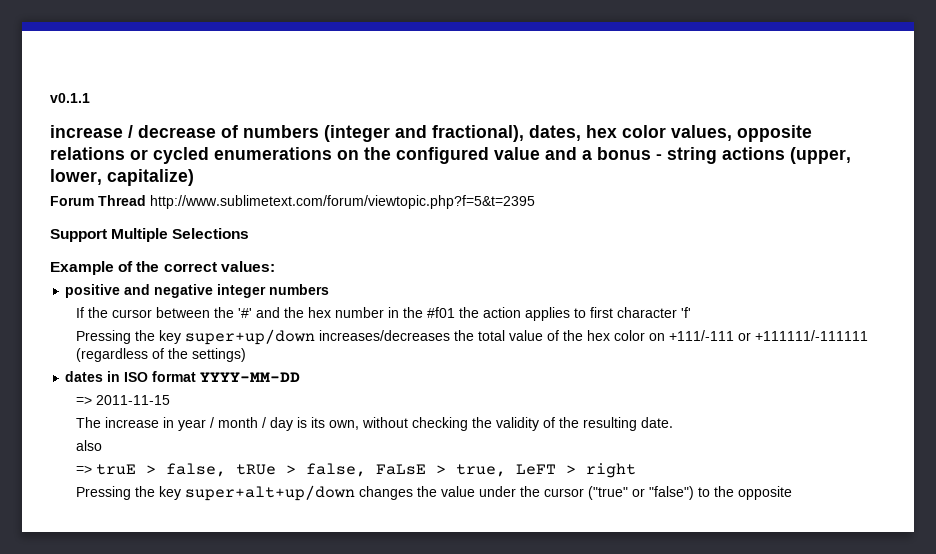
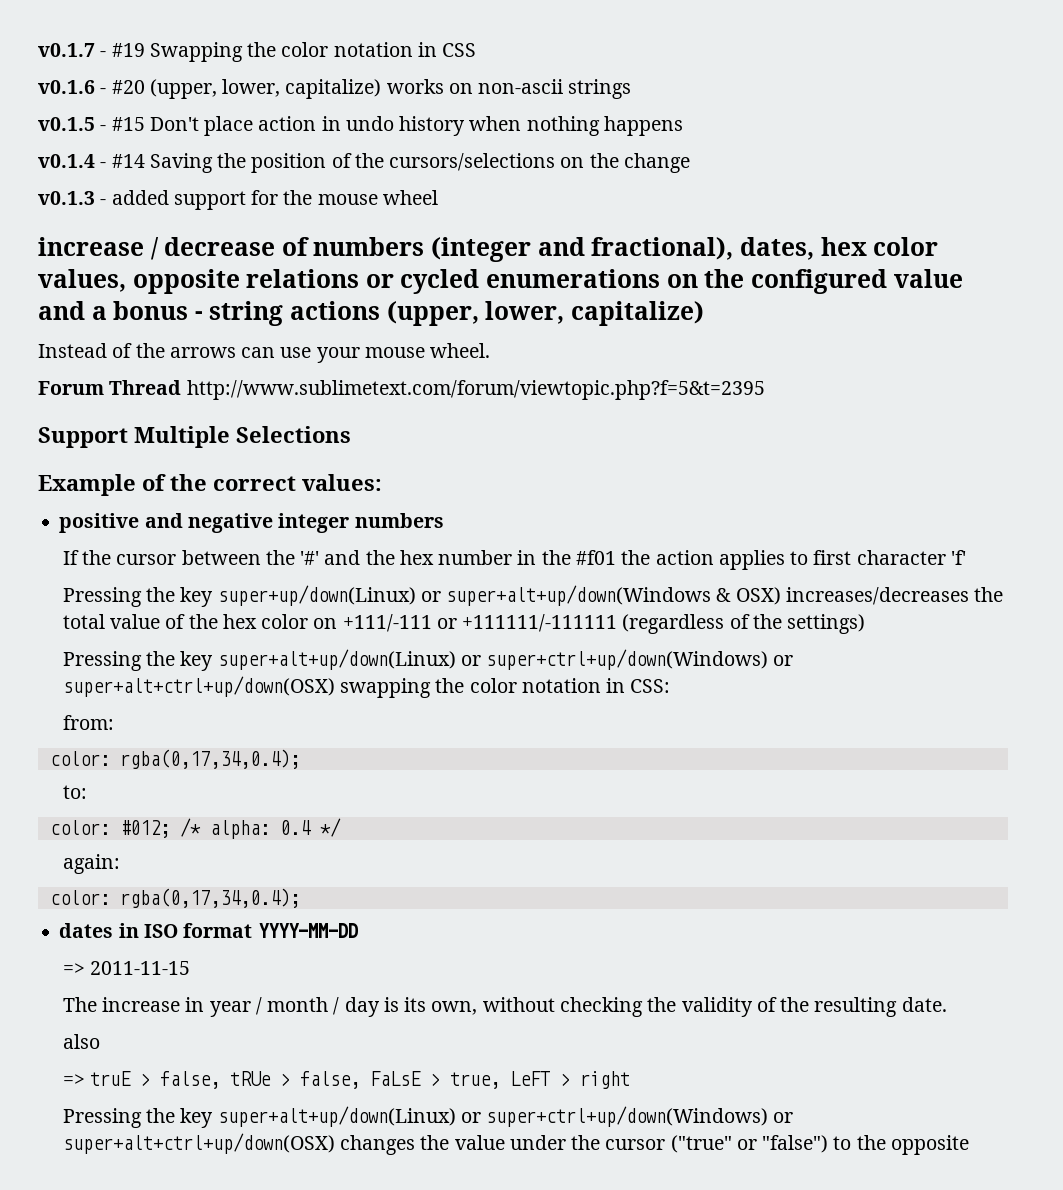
- v0.1.1
+ v0.1.7 - #19 Swapping the color notation in CSS
+ v0.1.6 - #20 (upper, lower, capitalize) works on non-ascii strings
+ v0.1.5 - #15 Don't place action in undo history when nothing happens
+ v0.1.4 - #14 Saving the position of the cursors/selections on the change
+ v0.1.3 - added support for the mouse wheel
+ Instead of the arrows can use your mouse wheel.
- Pressing the key super+up/down increases/decreases the total value of the hex color on +111/-111 or +111111/-111111 (regardless of the settings)
+ Pressing the key super+up/down(Linux) or super+alt+up/down(Windows & OSX) increases/decreases the total value of the hex color on +111/-111 or +111111/-111111 (regardless of the settings)
+ Pressing the key super+alt+up/down(Linux) or super+ctrl+up/down(Windows) or super+alt+ctrl+up/down(OSX) swapping the color notation in CSS:
+ from:
+ color: rgba(0,17,34,0.4);
+ to:
+ color: #012; /* alpha: 0.4 */
+ again:
+ color: rgba(0,17,34,0.4);
- Pressing the key super+alt+up/down changes the value under the cursor ("true" or "false") to the opposite
+ Pressing the key super+alt+up/down(Linux) or super+ctrl+up/down(Windows) or super+alt+ctrl+up/down(OSX) changes the value under the cursor ("true" or "false") to the opposite

